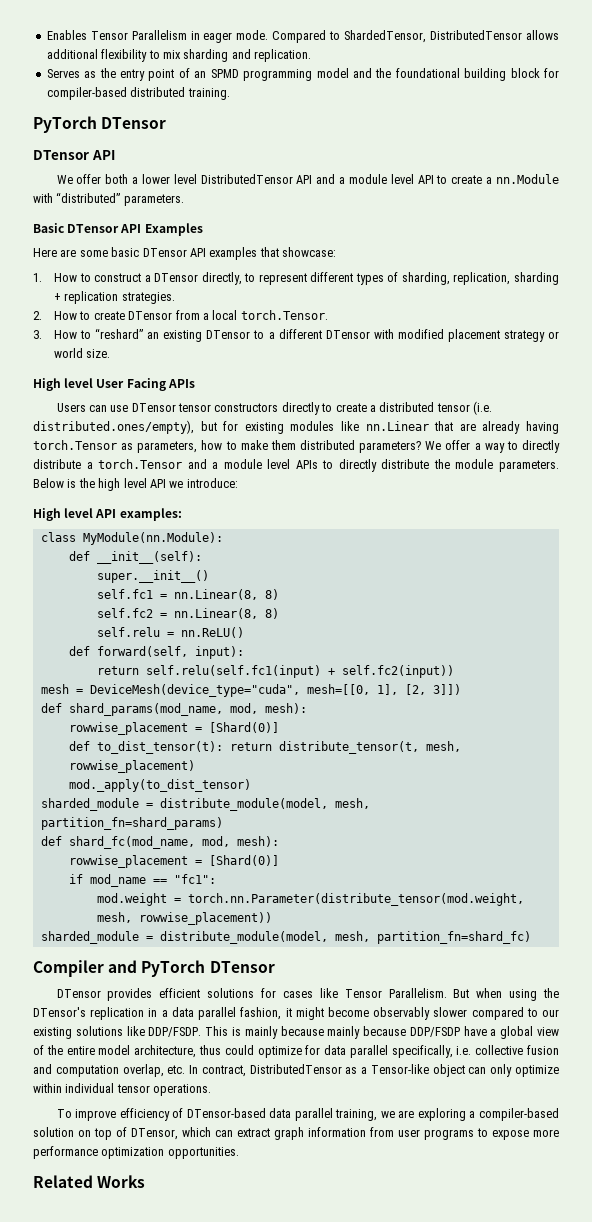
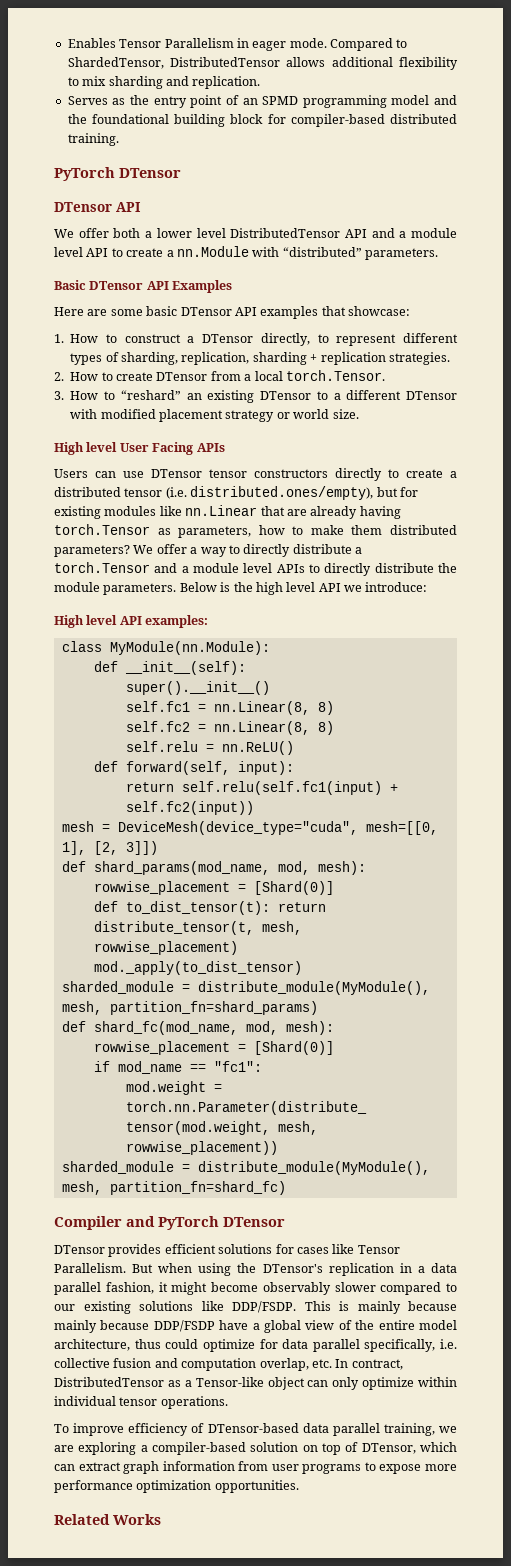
- super.__init__()
+ super().__init__()
- sharded_module = distribute_module(model, mesh, partition_fn=shard_params)
+ sharded_module = distribute_module(MyModule(), mesh, partition_fn=shard_params)
- sharded_module = distribute_module(model, mesh, partition_fn=shard_fc)
+ sharded_module = distribute_module(MyModule(), mesh, partition_fn=shard_fc)

